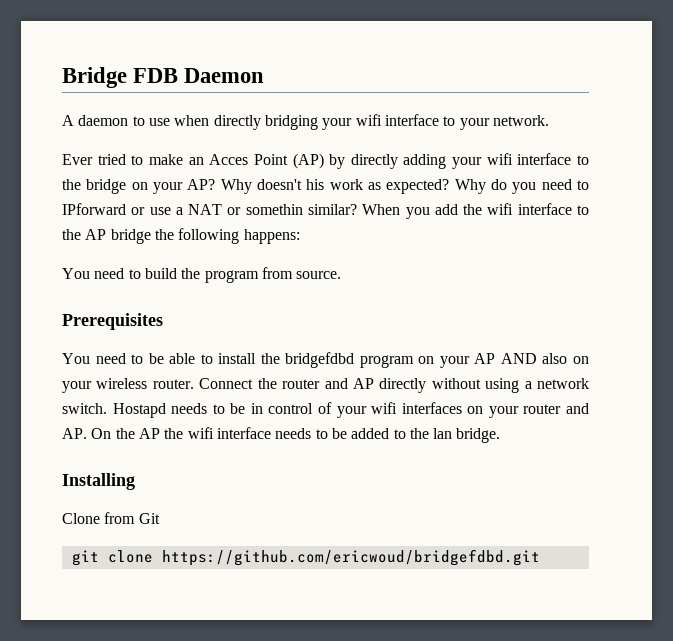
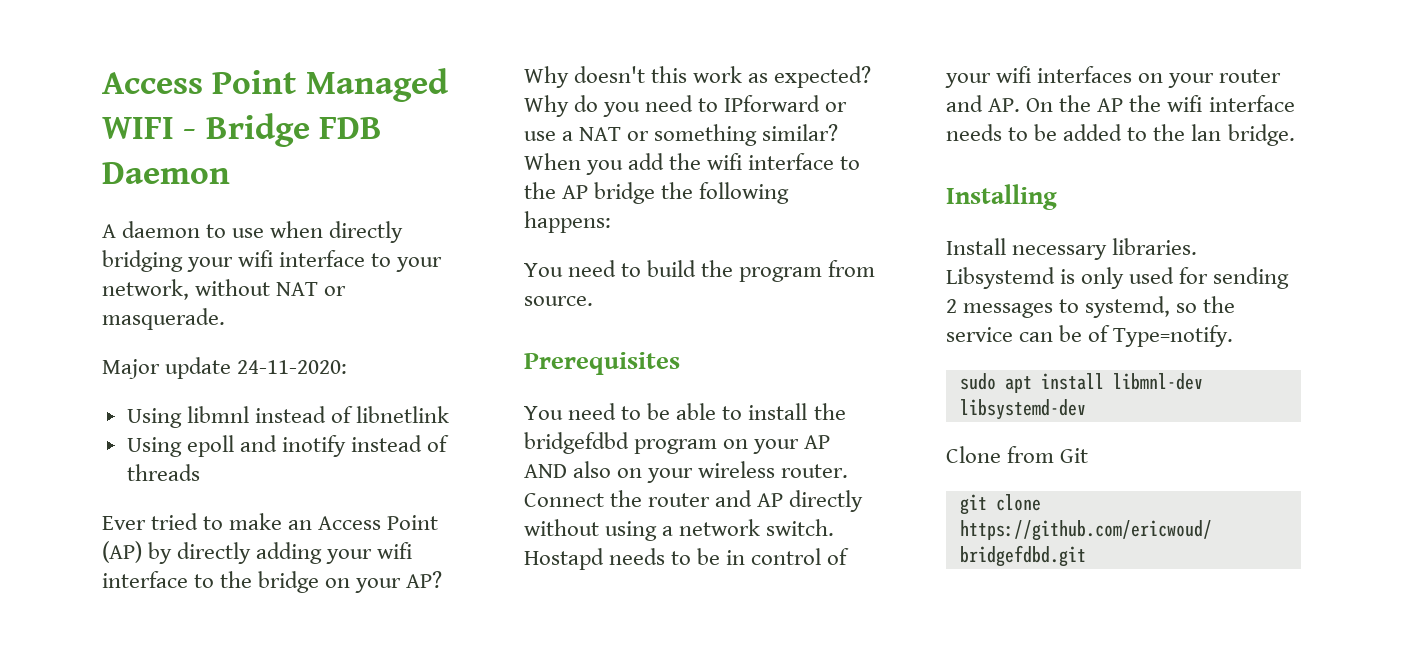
- Bridge FDB Daemon
+ Access Point Managed WIFI - Bridge FDB Daemon
- A daemon to use when directly bridging your wifi interface to your network.
+ A daemon to use when directly bridging your wifi interface to your network, without NAT or masquerade.
+ Major update 24-11-2020:
+ Using libmnl instead of libnetlink
+ Using epoll and inotify instead of threads
- Ever tried to make an Acces Point (AP) by directly adding your wifi interface to the bridge on your AP?
+ Ever tried to make an Access Point (AP) by directly adding your wifi interface to the bridge on your AP?
- Why doesn't his work as expected?
+ Why doesn't this work as expected?
- Why do you need to IPforward or use a NAT or somethin similar?
+ Why do you need to IPforward or use a NAT or something similar?
+ Install necessary libraries. Libsystemd is only used for sending 2 messages to systemd, so the service can be of Type=notify.
+ sudo apt install libmnl-dev libsystemd-dev

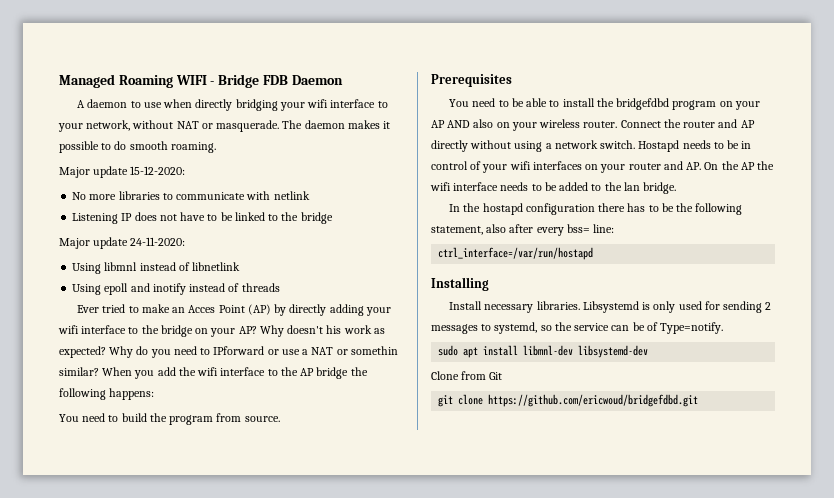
- Access Point Managed WIFI - Bridge FDB Daemon
+ Managed Roaming WIFI - Bridge FDB Daemon
+ The daemon makes it possible to do smooth roaming.
+ Major update 15-12-2020:
+ No more libraries to communicate with netlink
+ Listening IP does not have to be linked to the bridge
- Ever tried to make an Access Point (AP) by directly adding your wifi interface to the bridge on your AP?
+ Ever tried to make an Acces Point (AP) by directly adding your wifi interface to the bridge on your AP?
- Why doesn't this work as expected?
+ Why doesn't his work as expected?
- Why do you need to IPforward or use a NAT or something similar?
+ Why do you need to IPforward or use a NAT or somethin similar?
+ In the hostapd configuration there has to be the following statement, also after every bss= line:
+ ctrl_interface=/var/run/hostapd

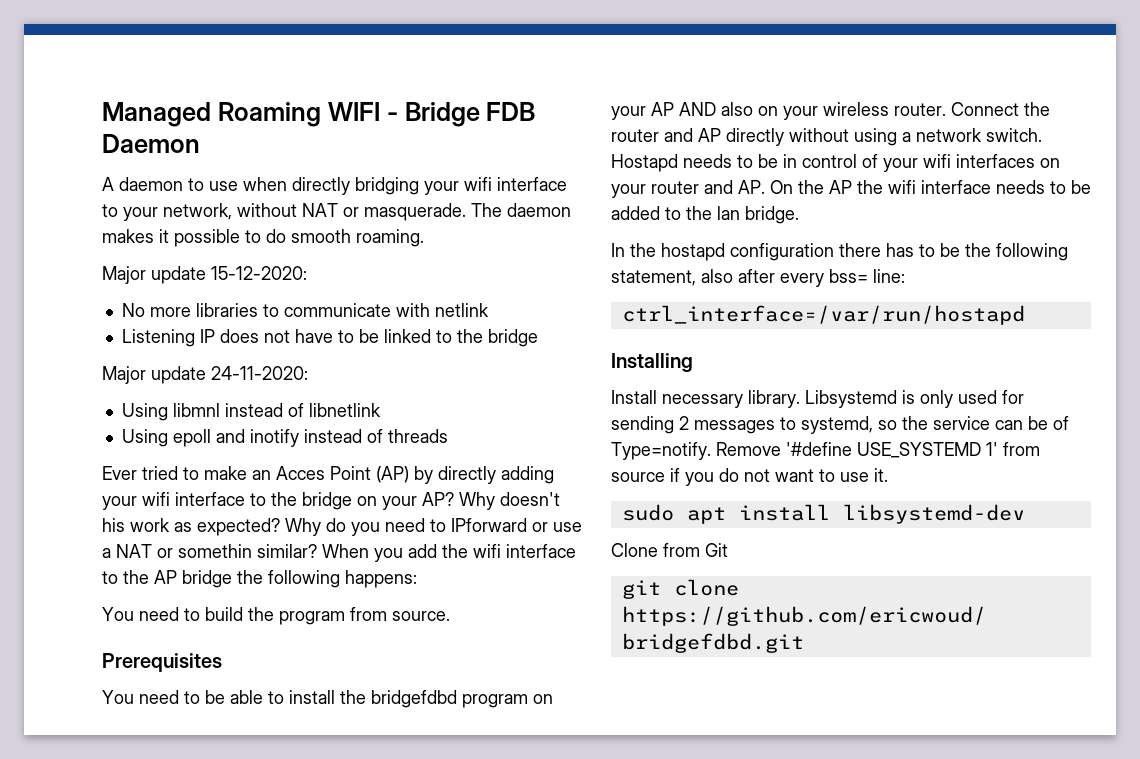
- Install necessary libraries.
+ Install necessary library.
+ Remove '#define USE_SYSTEMD 1' from source if you do not want to use it.
- sudo apt install libmnl-dev libsystemd-dev
+ sudo apt install libsystemd-dev

